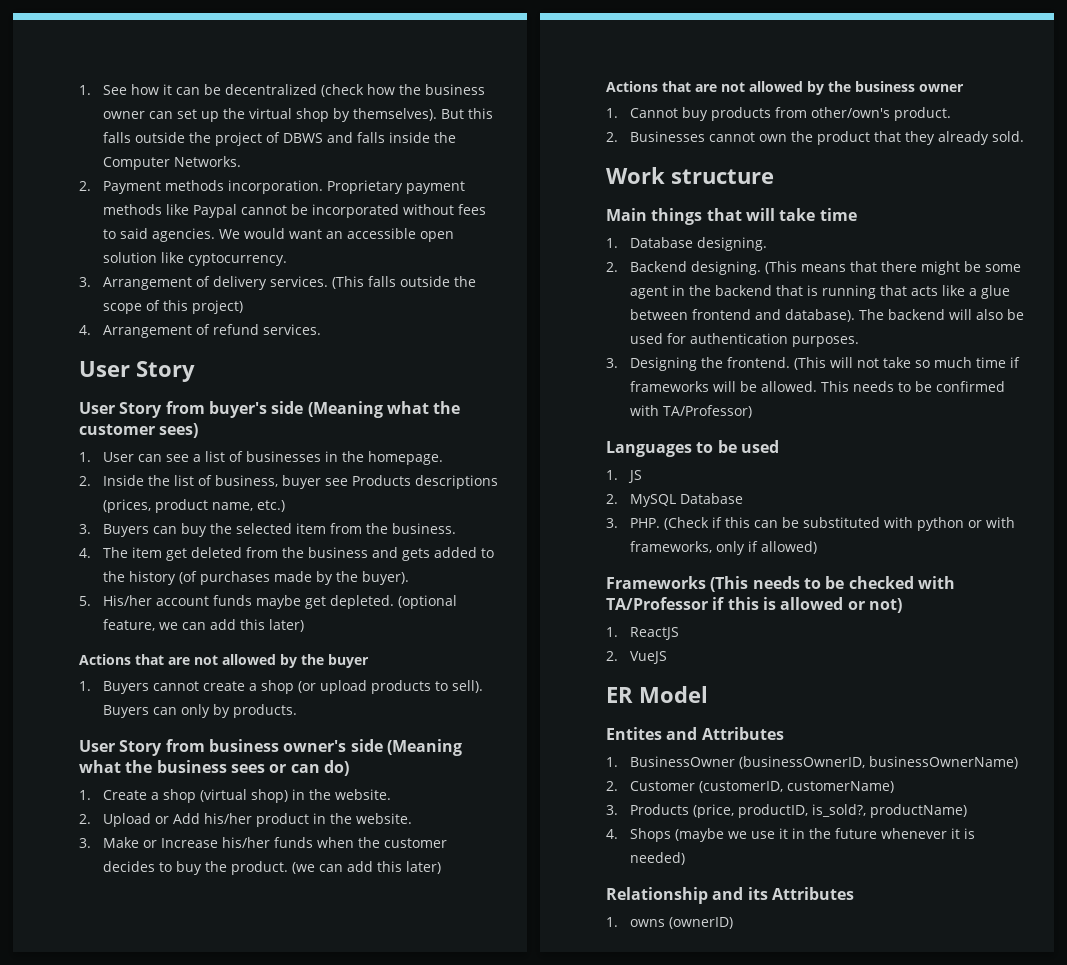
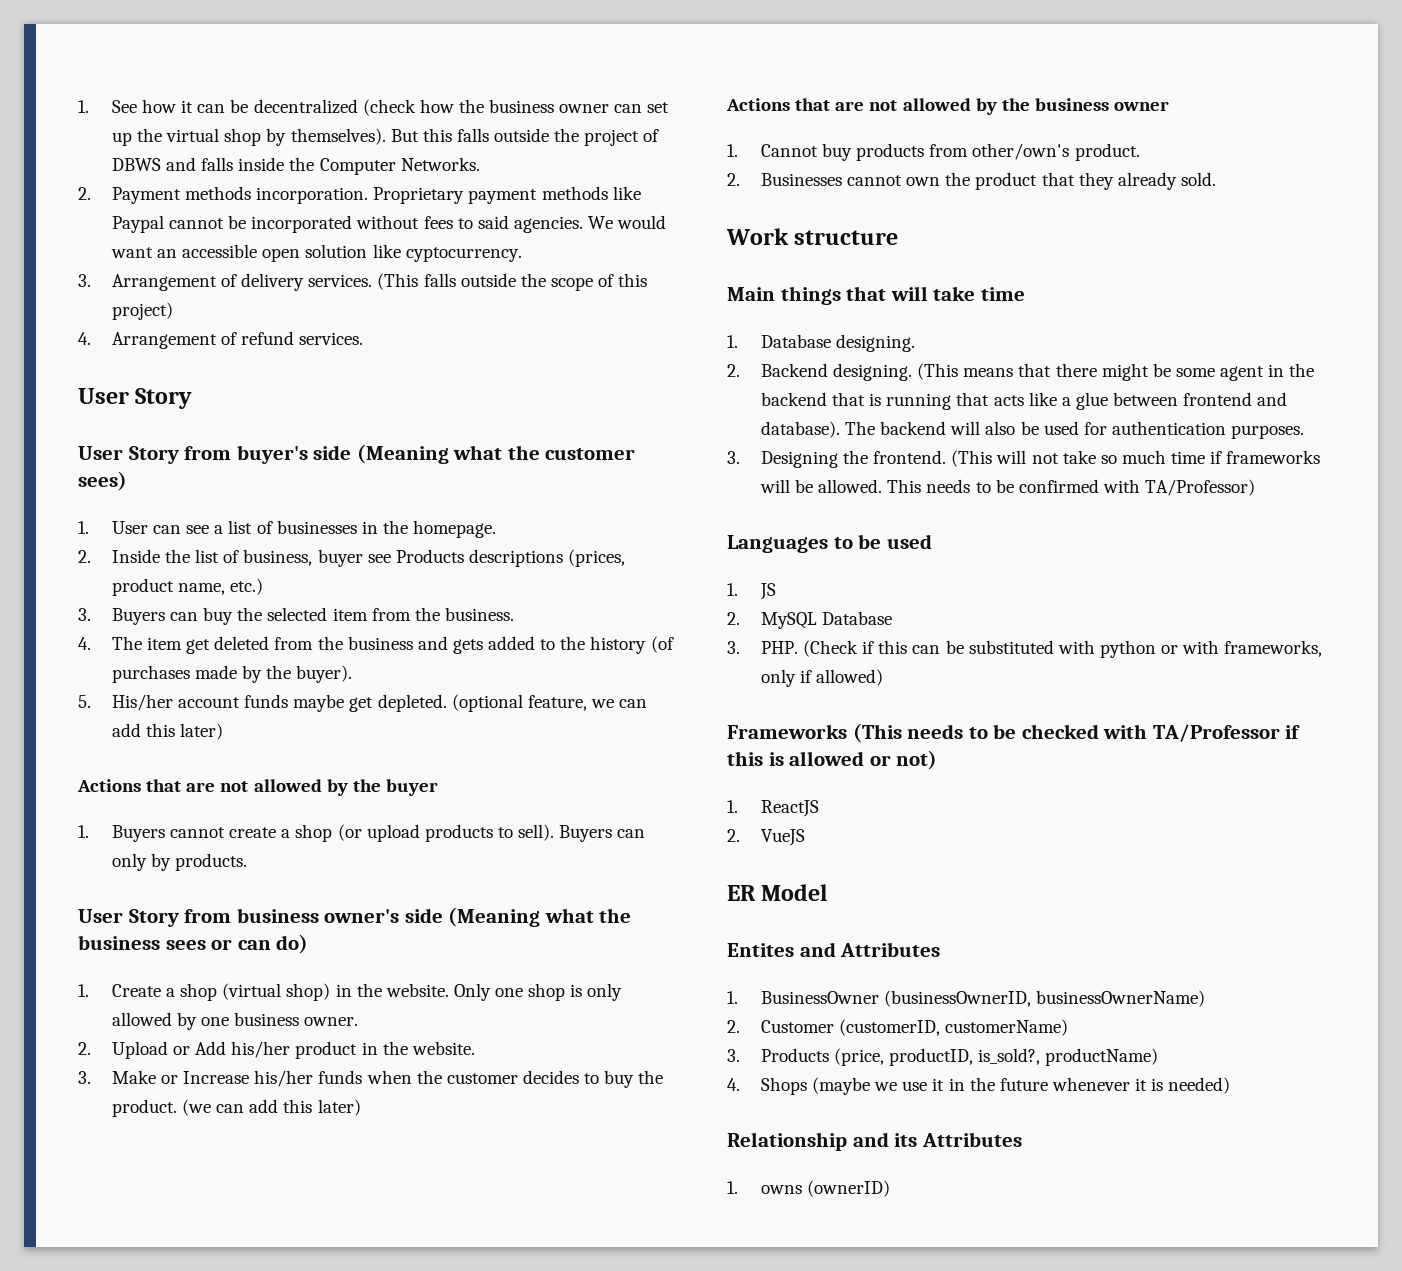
+ Only one shop is only allowed by one business owner.

